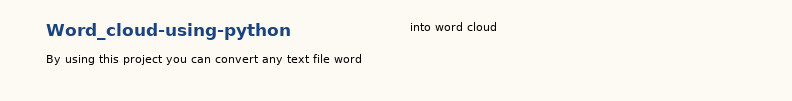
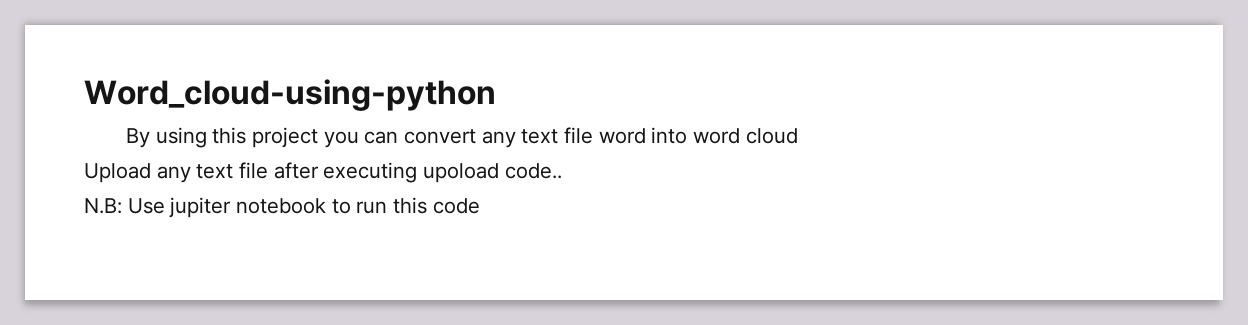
+ Upload any text file after executing upoload code..
+ N.B: Use jupiter notebook to run this code

